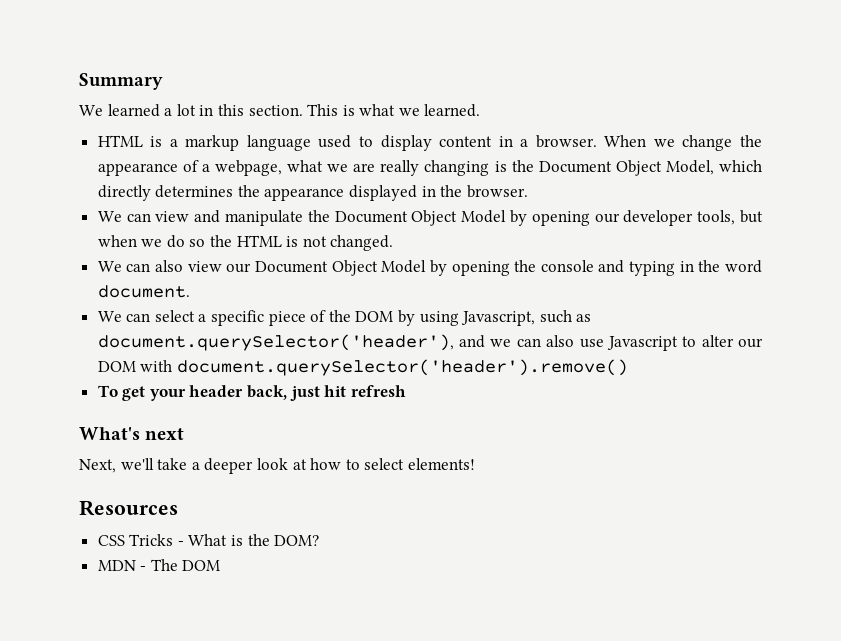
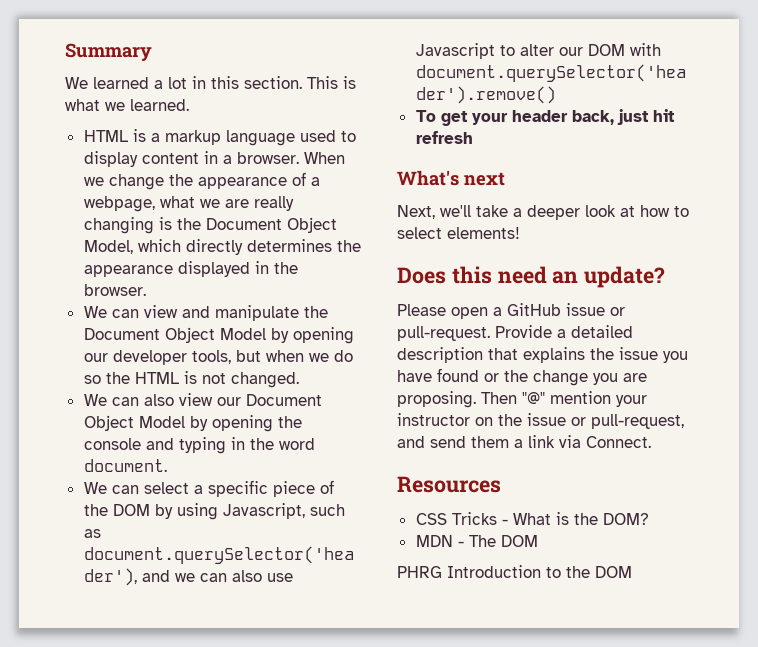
+ Does this need an update?
+ Please open a GitHub issue or pull-request. Provide a detailed description that explains the issue you have found or the change you are proposing. Then "@" mention your instructor on the issue or pull-request, and send them a link via Connect.
+ PHRG Introduction to the DOM

